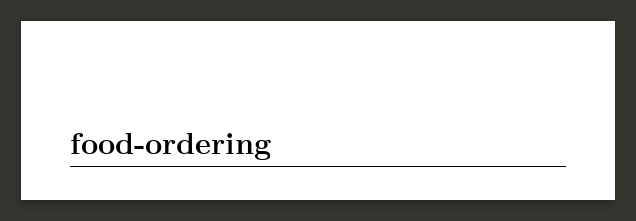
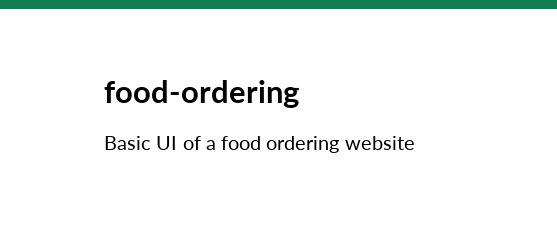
+ Basic UI of a food ordering website

